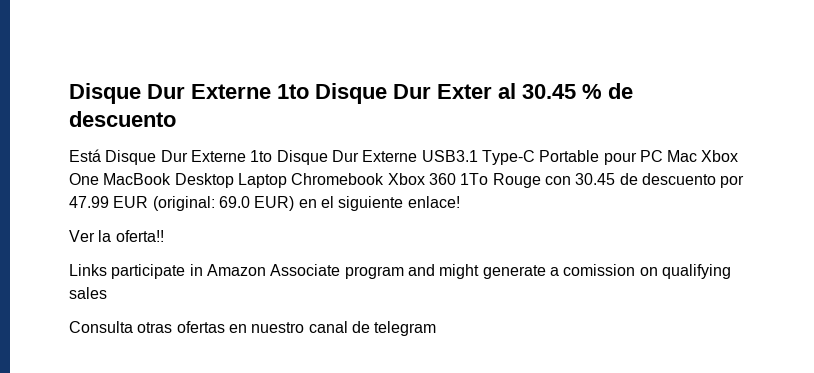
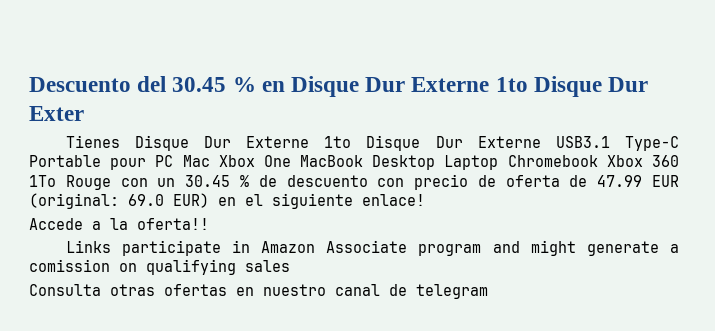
- Disque Dur Externe 1to Disque Dur Exter al 30.45 % de descuento
- Está Disque Dur Externe 1to Disque Dur Externe USB3.1 Type-C Portable pour PC Mac Xbox One MacBook Desktop Laptop Chromebook Xbox 360 1To Rouge con 30.45 de descuento por 47.99 EUR (original: 69.0 EUR) en el siguiente enlace!
+ Descuento del 30.45 % en Disque Dur Externe 1to Disque Dur Exter
+ Tienes Disque Dur Externe 1to Disque Dur Externe USB3.1 Type-C Portable pour PC Mac Xbox One MacBook Desktop Laptop Chromebook Xbox 360 1To Rouge con un 30.45 % de descuento con precio de oferta de 47.99 EUR (original: 69.0 EUR) en el siguiente enlace!
- Ver la oferta!!
+ Accede a la oferta!!

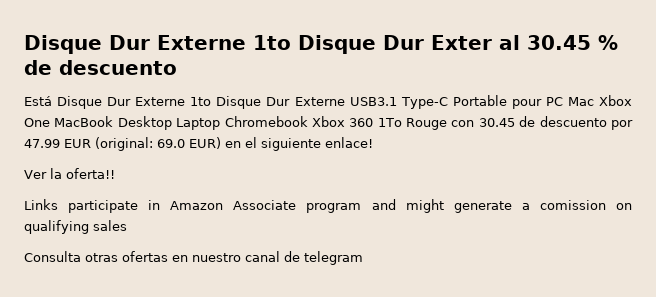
- Descuento del 30.45 % en Disque Dur Externe 1to Disque Dur Exter
- Tienes Disque Dur Externe 1to Disque Dur Externe USB3.1 Type-C Portable pour PC Mac Xbox One MacBook Desktop Laptop Chromebook Xbox 360 1To Rouge con un 30.45 % de descuento con precio de oferta de 47.99 EUR (original: 69.0 EUR) en el siguiente enlace!
+ Disque Dur Externe 1to Disque Dur Exter al 30.45 % de descuento
+ Está Disque Dur Externe 1to Disque Dur Externe USB3.1 Type-C Portable pour PC Mac Xbox One MacBook Desktop Laptop Chromebook Xbox 360 1To Rouge con 30.45 de descuento por 47.99 EUR (original: 69.0 EUR) en el siguiente enlace!
- Accede a la oferta!!
+ Ver la oferta!!

